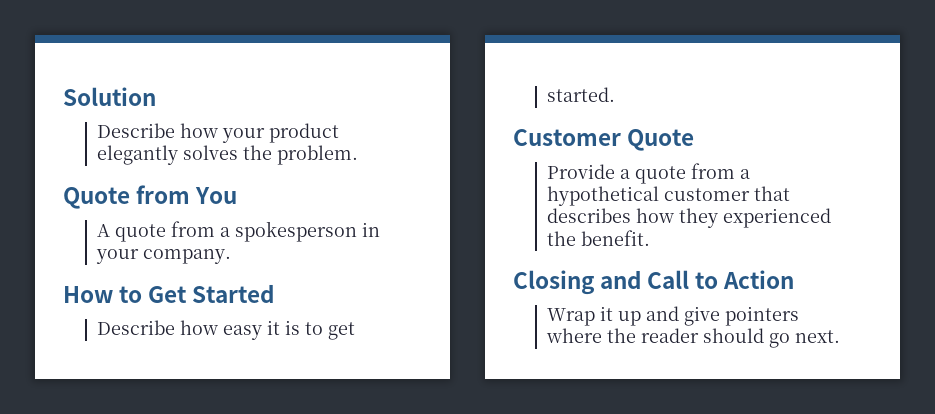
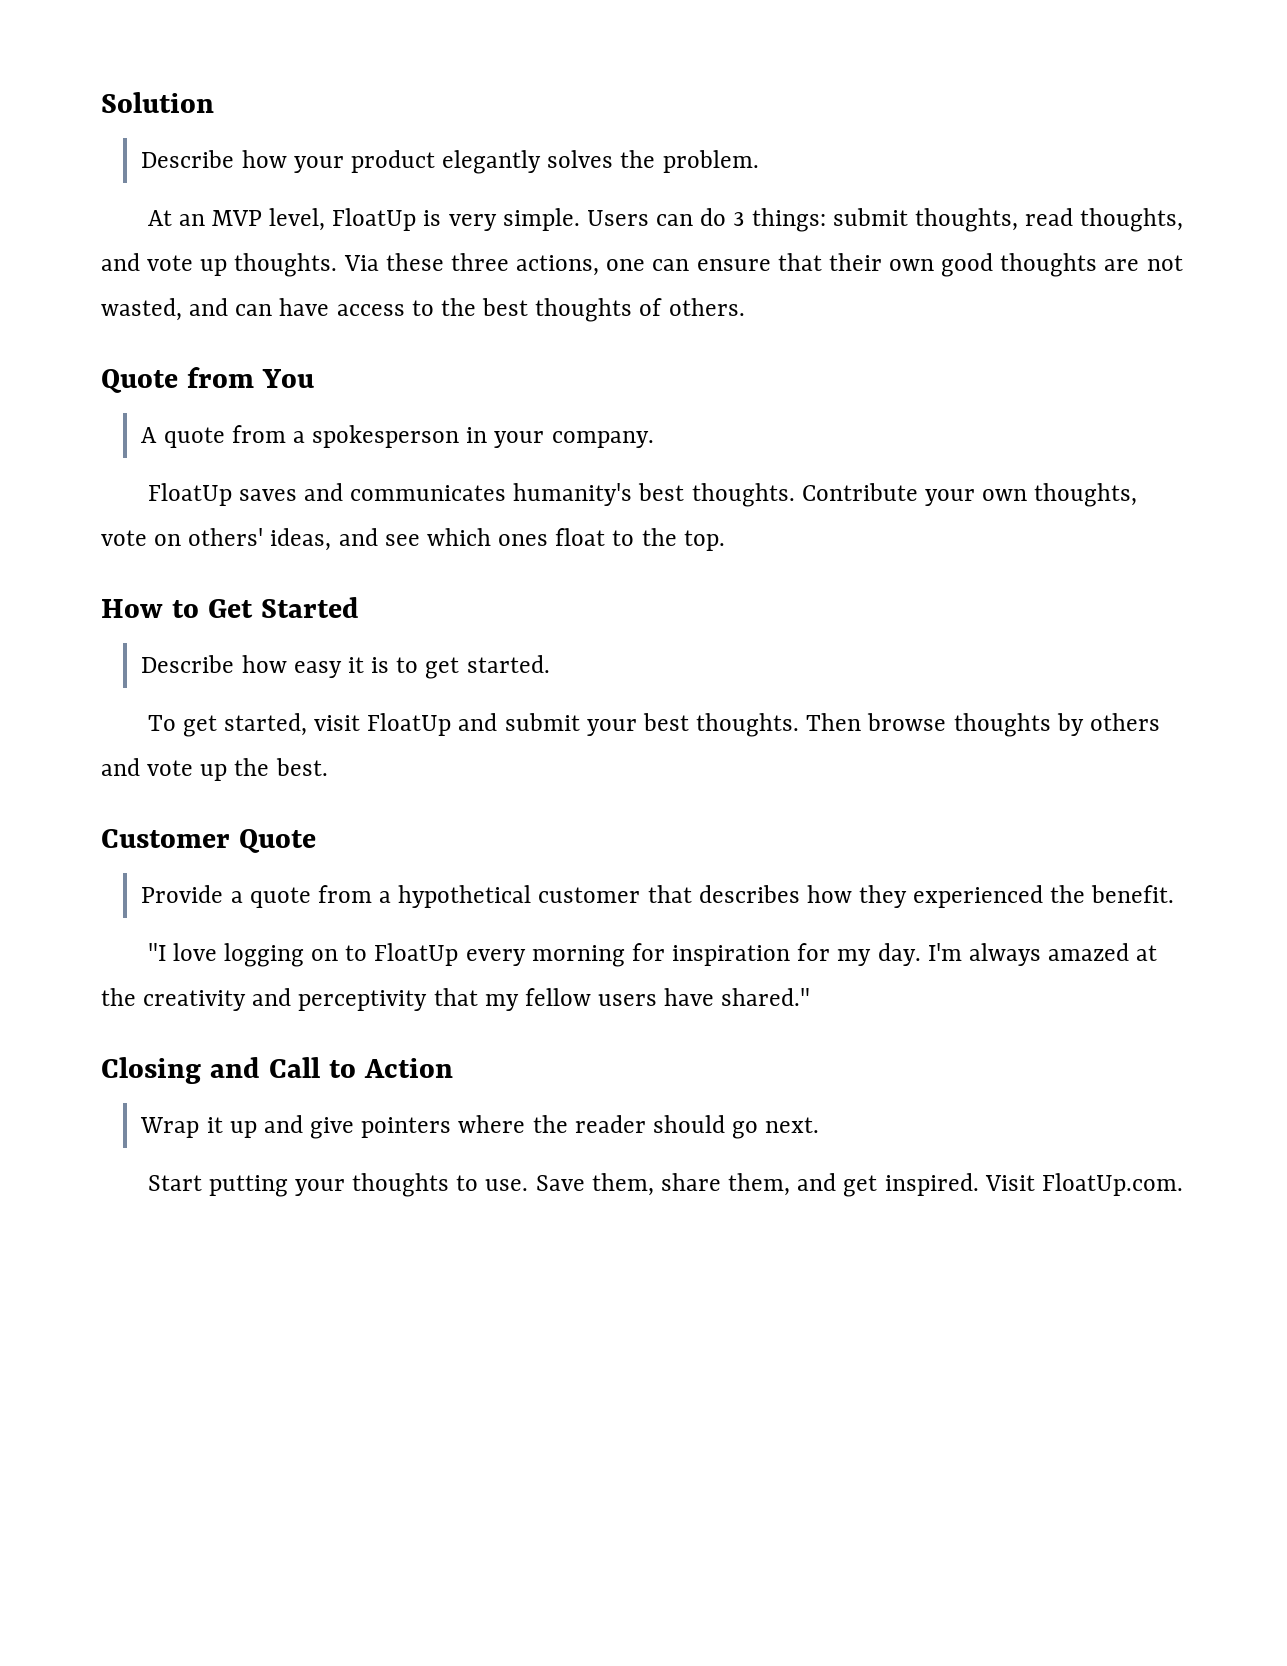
+ At an MVP level, FloatUp is very simple. Users can do 3 things: submit thoughts, read thoughts, and vote up thoughts. Via these three actions, one can ensure that their own good thoughts are not wasted, and can have access to the best thoughts of others.
+ FloatUp saves and communicates humanity's best thoughts. Contribute your own thoughts, vote on others' ideas, and see which ones float to the top.
+ To get started, visit FloatUp and submit your best thoughts. Then browse thoughts by others and vote up the best.
+ "I love logging on to FloatUp every morning for inspiration for my day. I'm always amazed at the creativity and perceptivity that my fellow users have shared."
+ Start putting your thoughts to use. Save them, share them, and get inspired. Visit FloatUp.com.

